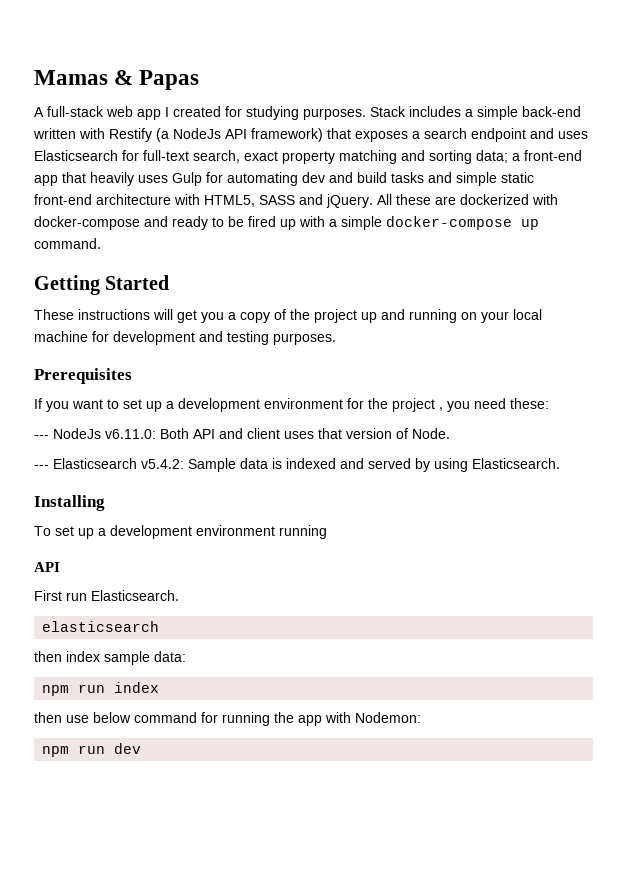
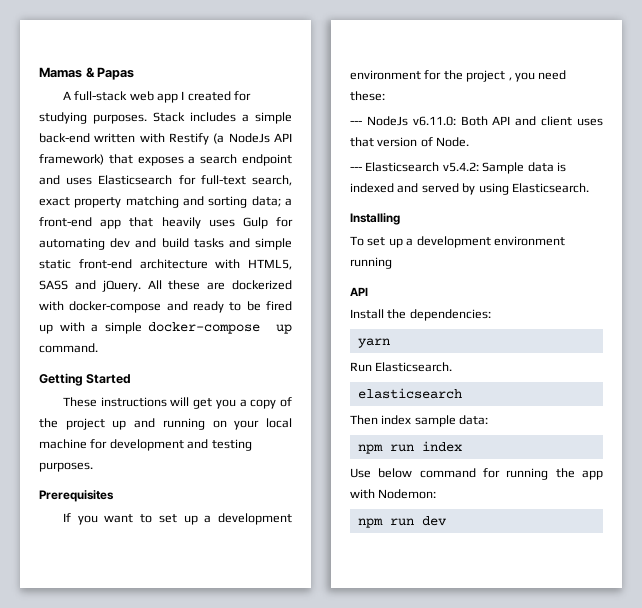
- First run Elasticsearch.
+ Install the dependencies:
+ yarn
+ Run Elasticsearch.
- then index sample data:
+ Then index sample data:
- then use below command for running the app with Nodemon:
+ Use below command for running the app with Nodemon:

